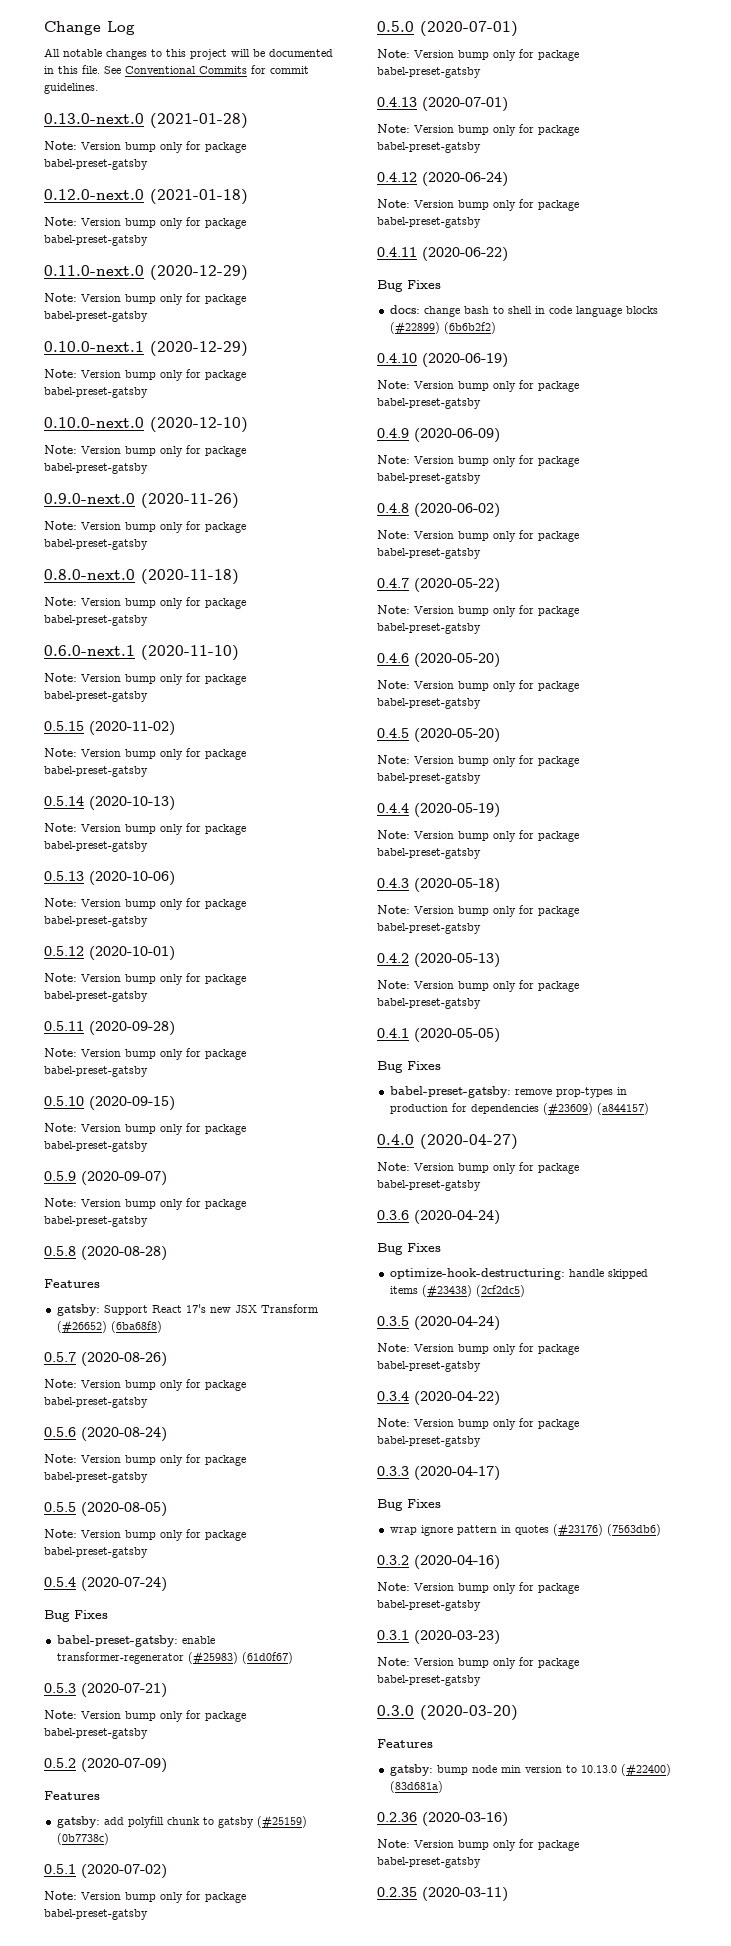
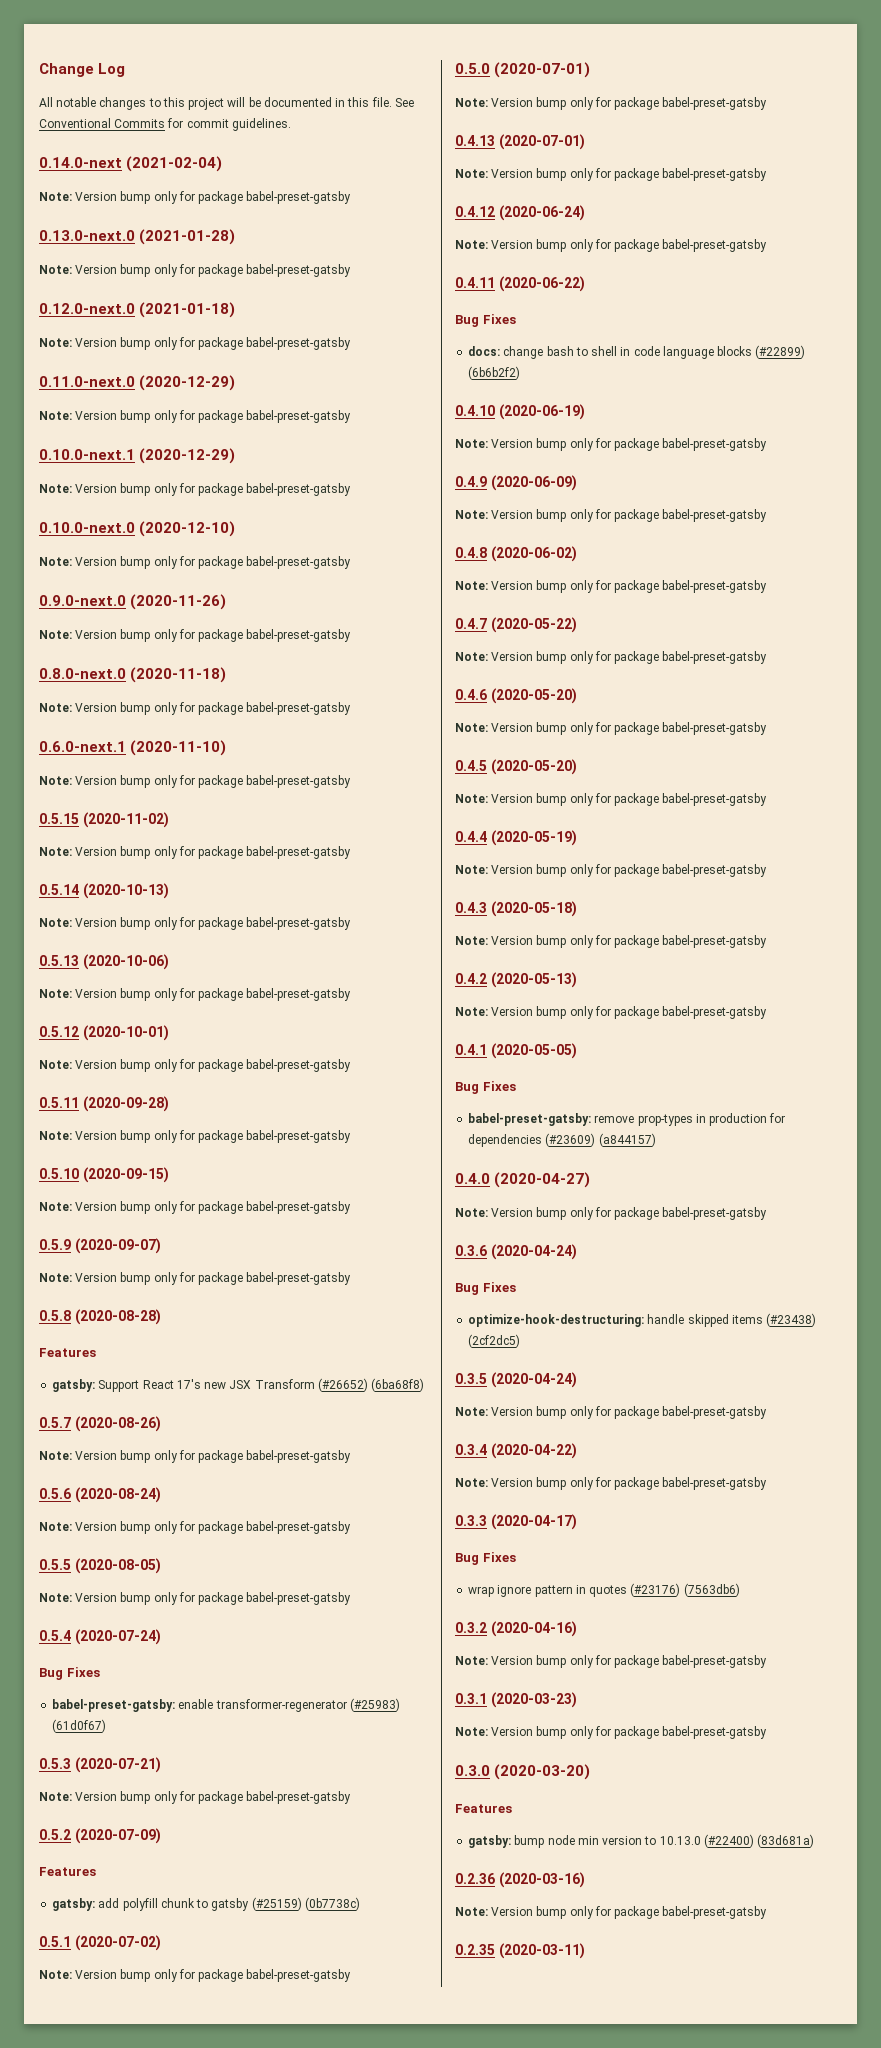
+ 0.14.0-next (2021-02-04)
+ Note: Version bump only for package babel-preset-gatsby

